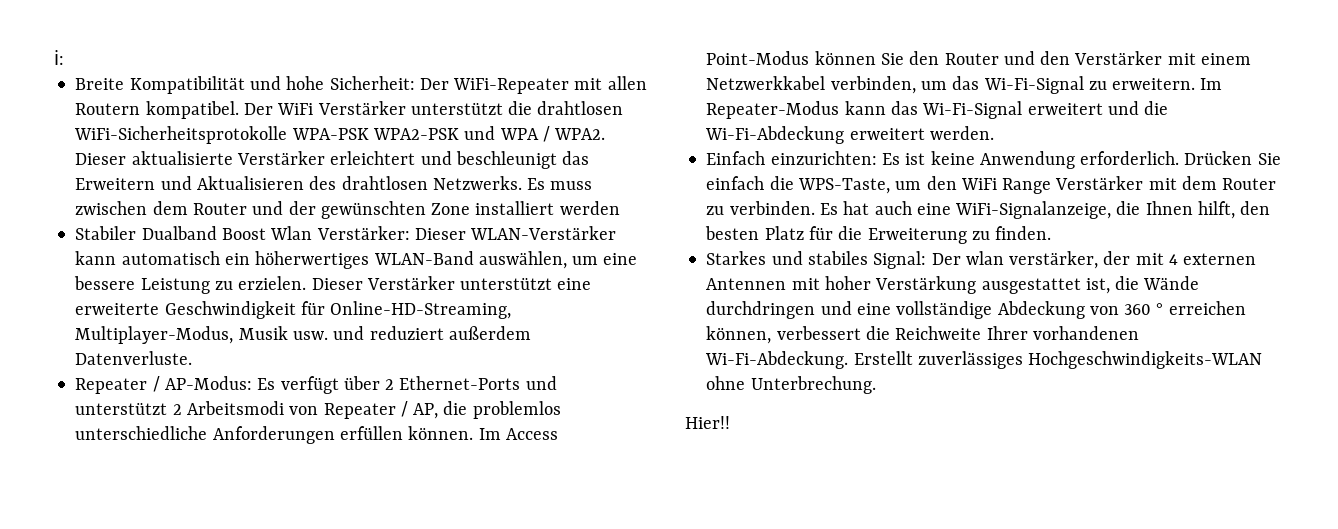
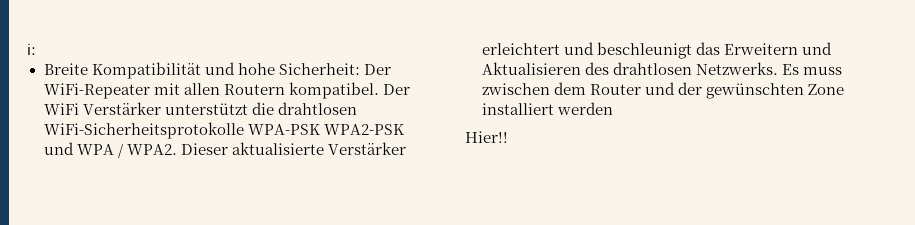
- Stabiler Dualband Boost Wlan Verstärker: Dieser WLAN-Verstärker kann automatisch ein höherwertiges WLAN-Band auswählen, um eine bessere Leistung zu erzielen. Dieser Verstärker unterstützt eine erweiterte Geschwindigkeit für Online-HD-Streaming, Multiplayer-Modus, Musik usw. und reduziert außerdem Datenverluste.
- Repeater / AP-Modus: Es verfügt über 2 Ethernet-Ports und unterstützt 2 Arbeitsmodi von Repeater / AP, die problemlos unterschiedliche Anforderungen erfüllen können. Im Access Point-Modus können Sie den Router und den Verstärker mit einem Netzwerkkabel verbinden, um das Wi-Fi-Signal zu erweitern. Im Repeater-Modus kann das Wi-Fi-Signal erweitert und die Wi-Fi-Abdeckung erweitert werden.
- Einfach einzurichten: Es ist keine Anwendung erforderlich. Drücken Sie einfach die WPS-Taste, um den WiFi Range Verstärker mit dem Router zu verbinden. Es hat auch eine WiFi-Signalanzeige, die Ihnen hilft, den besten Platz für die Erweiterung zu finden.
- Starkes und stabiles Signal: Der wlan verstärker, der mit 4 externen Antennen mit hoher Verstärkung ausgestattet ist, die Wände durchdringen und eine vollständige Abdeckung von 360 ° erreichen können, verbessert die Reichweite Ihrer vorhandenen Wi-Fi-Abdeckung. Erstellt zuverlässiges Hochgeschwindigkeits-WLAN ohne Unterbrechung.

